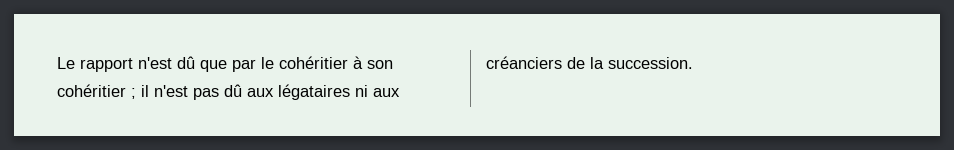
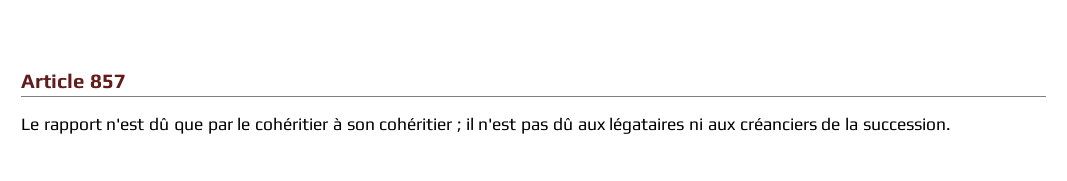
+ Article 857

